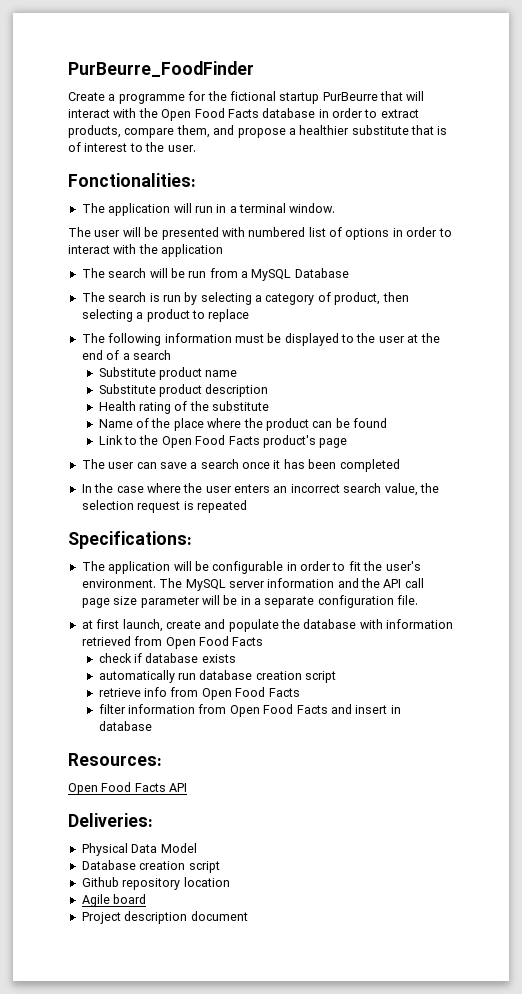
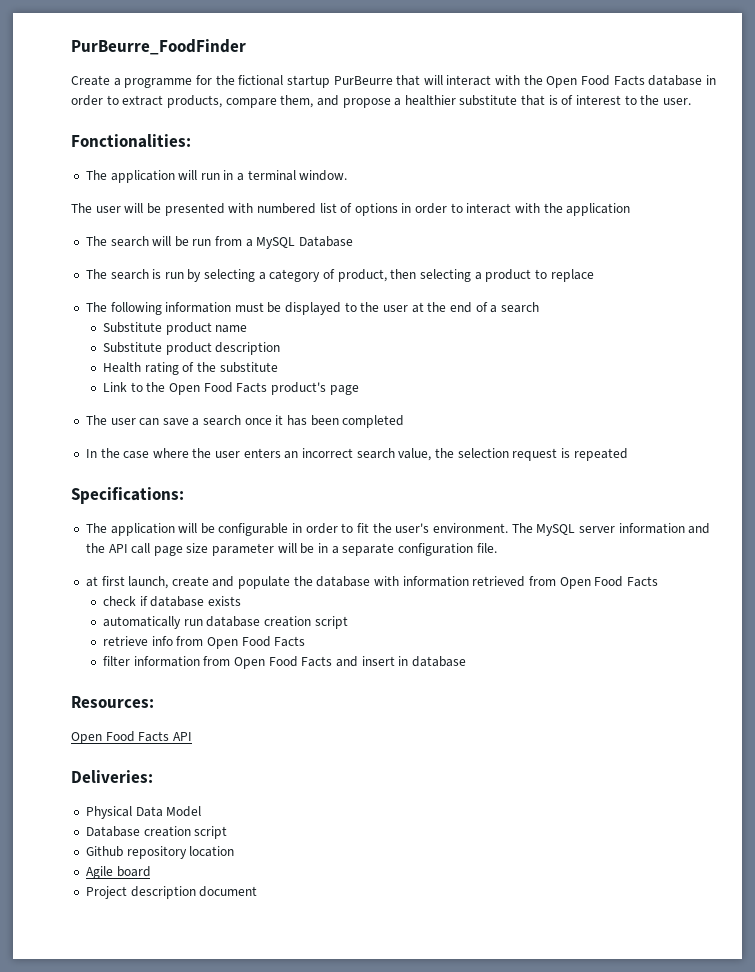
- Name of the place where the product can be found

